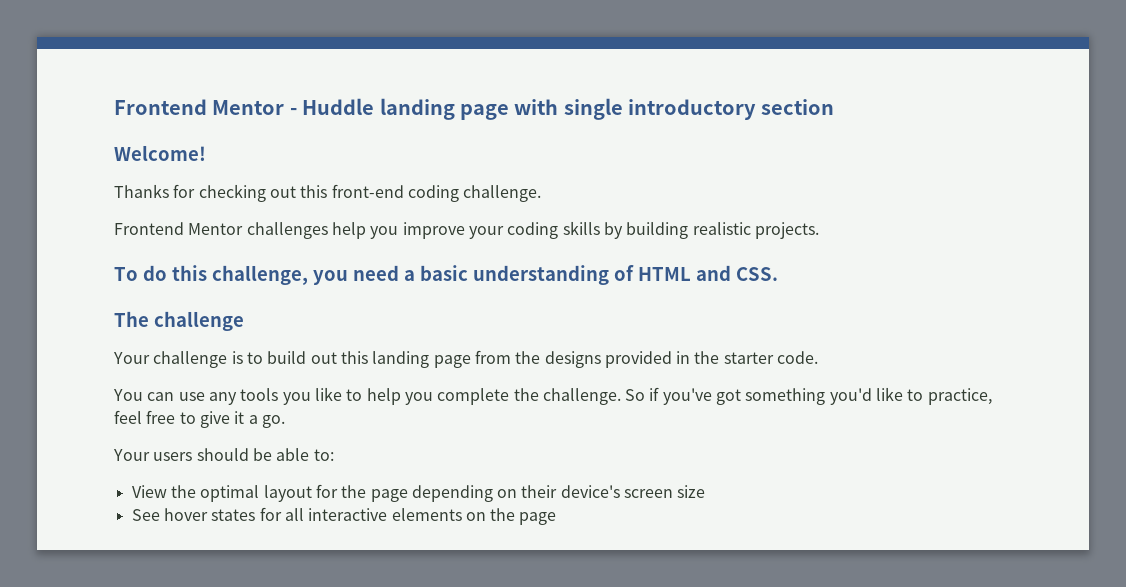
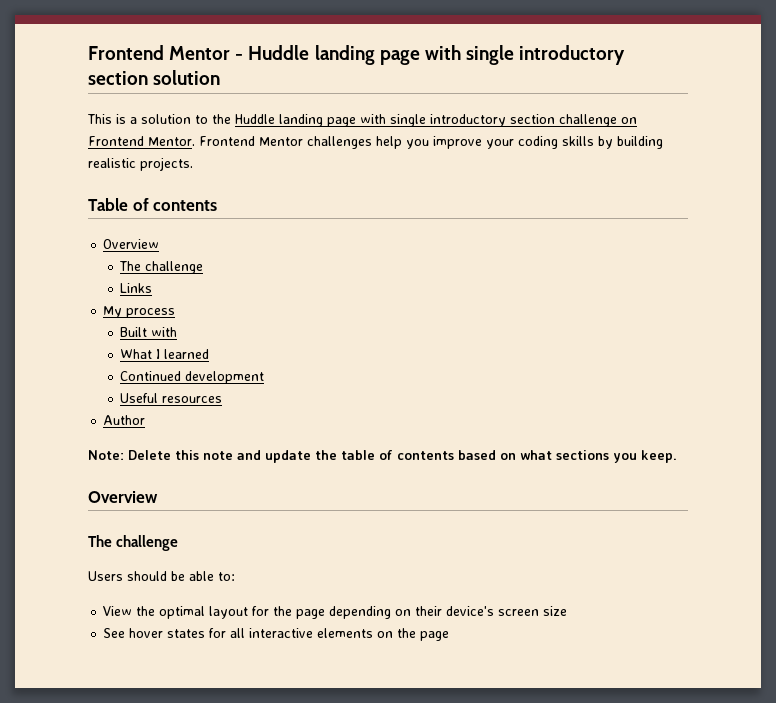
- Frontend Mentor - Huddle landing page with single introductory section
- Welcome!
- Thanks for checking out this front-end coding challenge.
- Frontend Mentor challenges help you improve your coding skills by building realistic projects.
+ Frontend Mentor - Huddle landing page with single introductory section solution
+ This is a solution to the Huddle landing page with single introductory section challenge on Frontend Mentor. Frontend Mentor challenges help you improve your coding skills by building realistic projects.
- To do this challenge, you need a basic understanding of HTML and CSS.
+ Table of contents
+ Overview
  The challenge
- Your challenge is to build out this landing page from the designs provided in the starter code.
- You can use any tools you like to help you complete the challenge. So if you've got something you'd like to practice, feel free to give it a go.
- Your users should be able to:
+ Links
+ My process
+ Built with
+ What I learned
+ Continued development
+ Useful resources
+ Author
+ Note: Delete this note and update the table of contents based on what sections you keep.
+ Overview
+ The challenge
+ Users should be able to:

